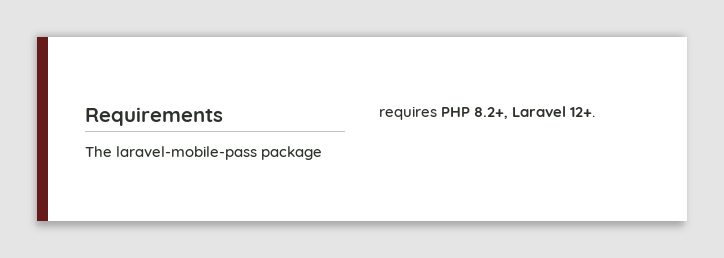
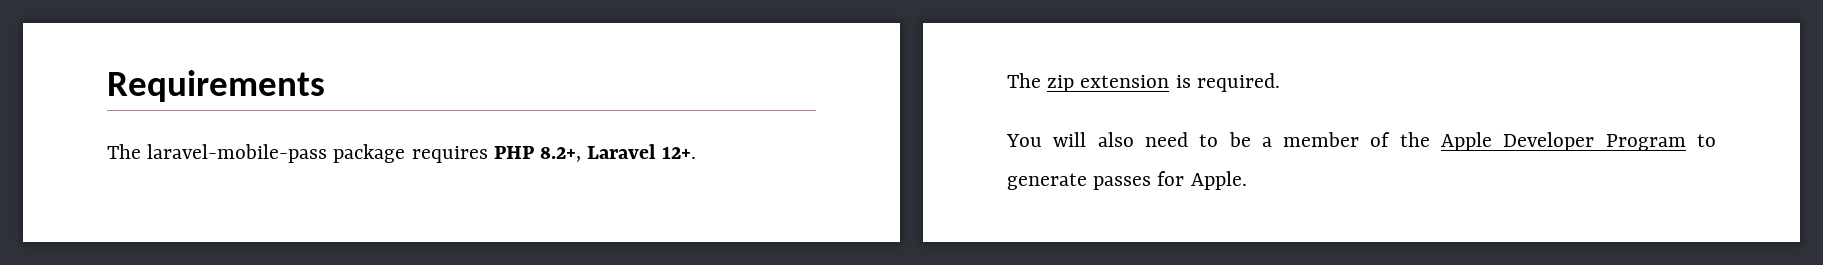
+ The zip extension is required.
+ You will also need to be a member of the Apple Developer Program to generate passes for Apple.

